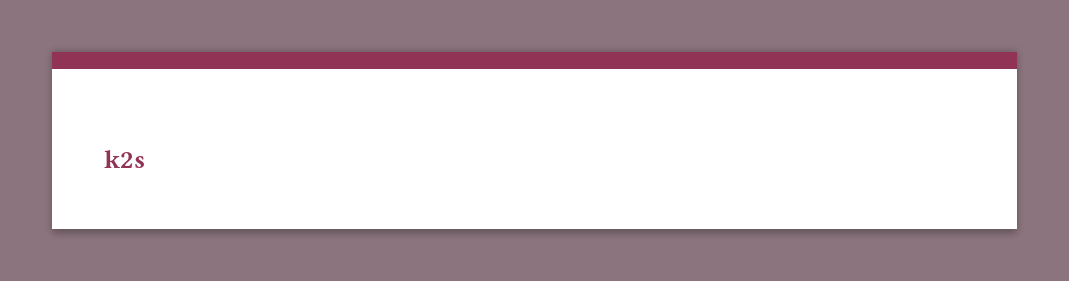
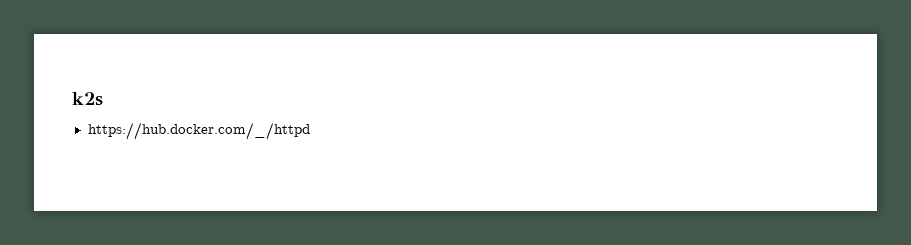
+ https://hub.docker.com/_/httpd

